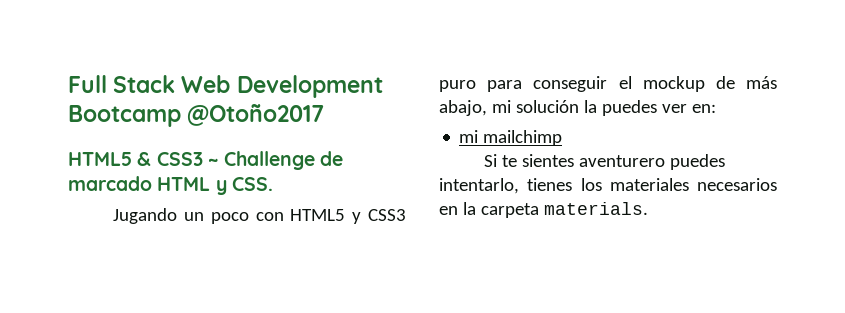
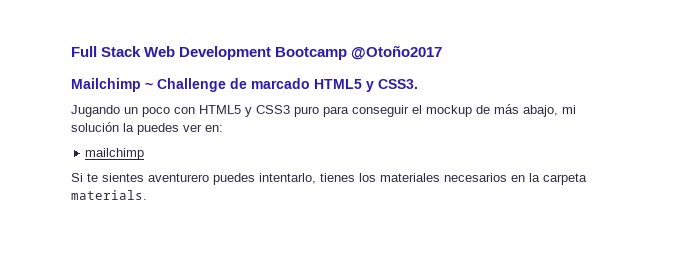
- HTML5 & CSS3 ~ Challenge de marcado HTML y CSS.
+ Mailchimp ~ Challenge de marcado HTML5 y CSS3.
- mi mailchimp
+ mailchimp

